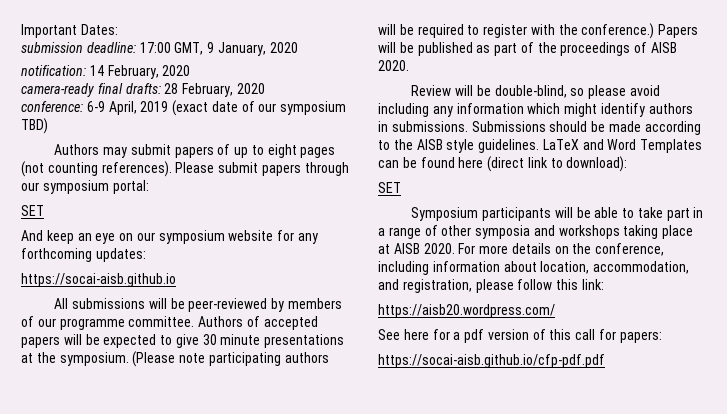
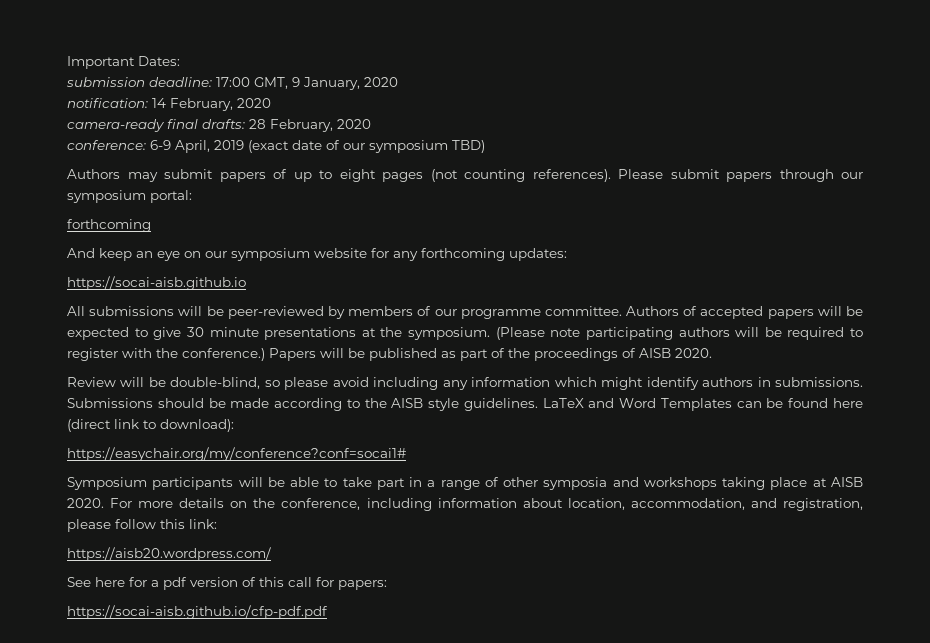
  Please submit papers through our symposium portal:
- SET
+ forthcoming
  LaTeX and Word Templates can be found here (direct link to download):
- SET
+ https://easychair.org/my/conference?conf=socai1#

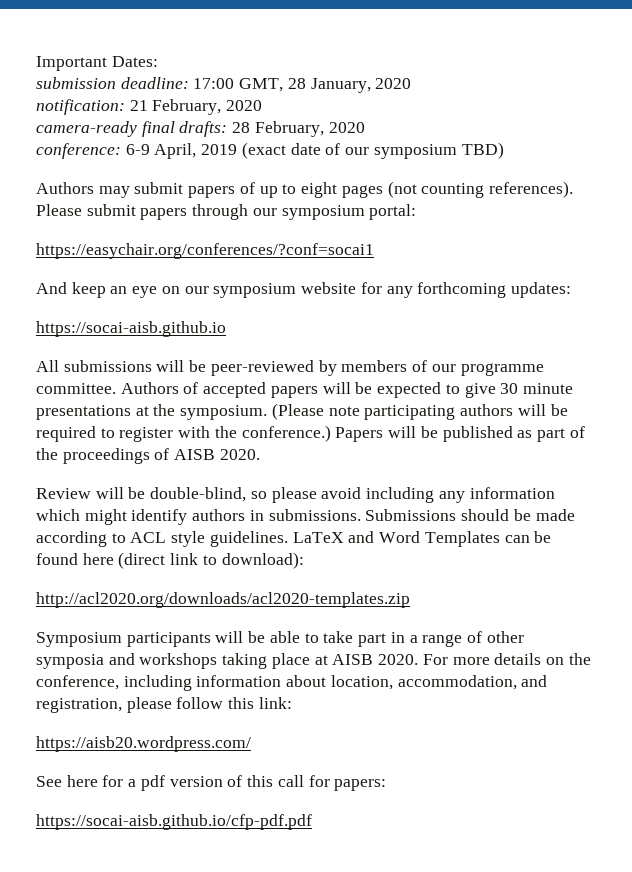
- submission deadline: 17:00 GMT, 9 January, 2020
+ submission deadline: 17:00 GMT, 28 January, 2020
- notification: 14 February, 2020
+ notification: 21 February, 2020
  Please submit papers through our symposium portal:
- forthcoming
+ https://easychair.org/conferences/?conf=socai1
- Submissions should be made according to the AISB style guidelines.
+ Submissions should be made according to ACL style guidelines.
- https://easychair.org/my/conference?conf=socai1#
+ http://acl2020.org/downloads/acl2020-templates.zip

